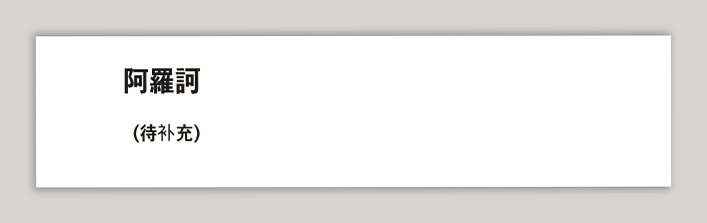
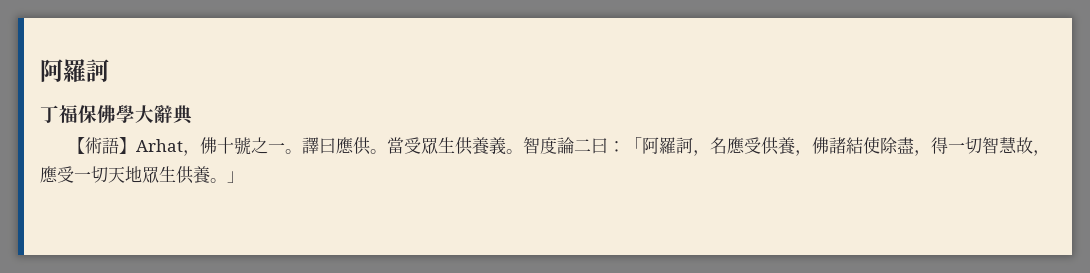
- （待补充）
+ 丁福保佛學大辭典
+ 【術語】Arhat，佛十號之一。譯曰應供。當受眾生供養義。智度論二曰：「阿羅訶，名應受供養，佛諸結使除盡，得一切智慧故，應受一切天地眾生供養。」

